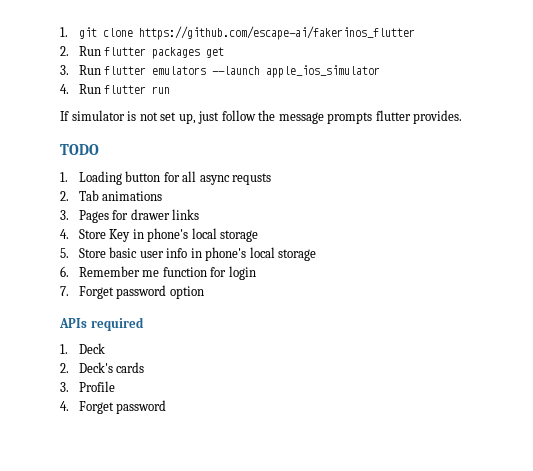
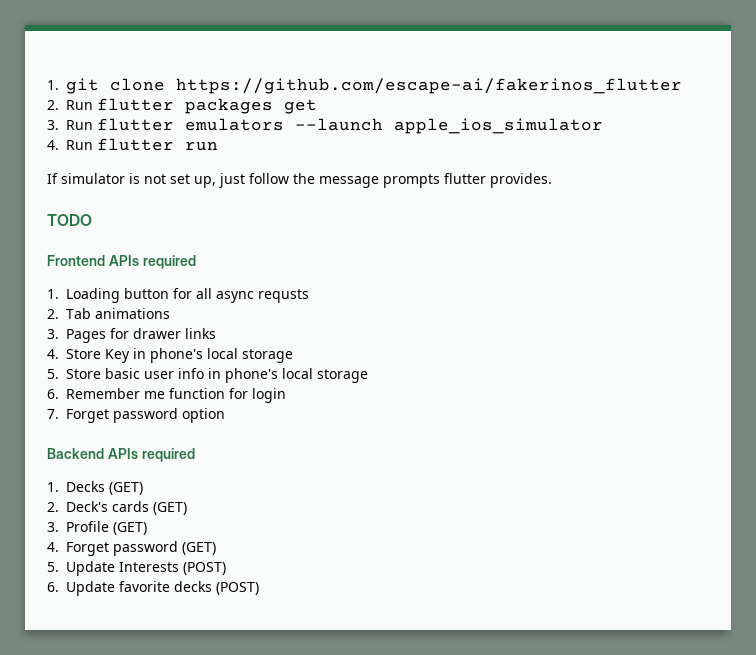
+ Frontend APIs required
- APIs required
- 1. Deck
+ Backend APIs required
+ 1. Decks (GET)
- 2. Deck's cards
+ 2. Deck's cards (GET)
- 3. Profile
+ 3. Profile (GET)
- 4. Forget password
+ 4. Forget password (GET)
+ 5. Update Interests (POST)
+ 6. Update favorite decks (POST)

